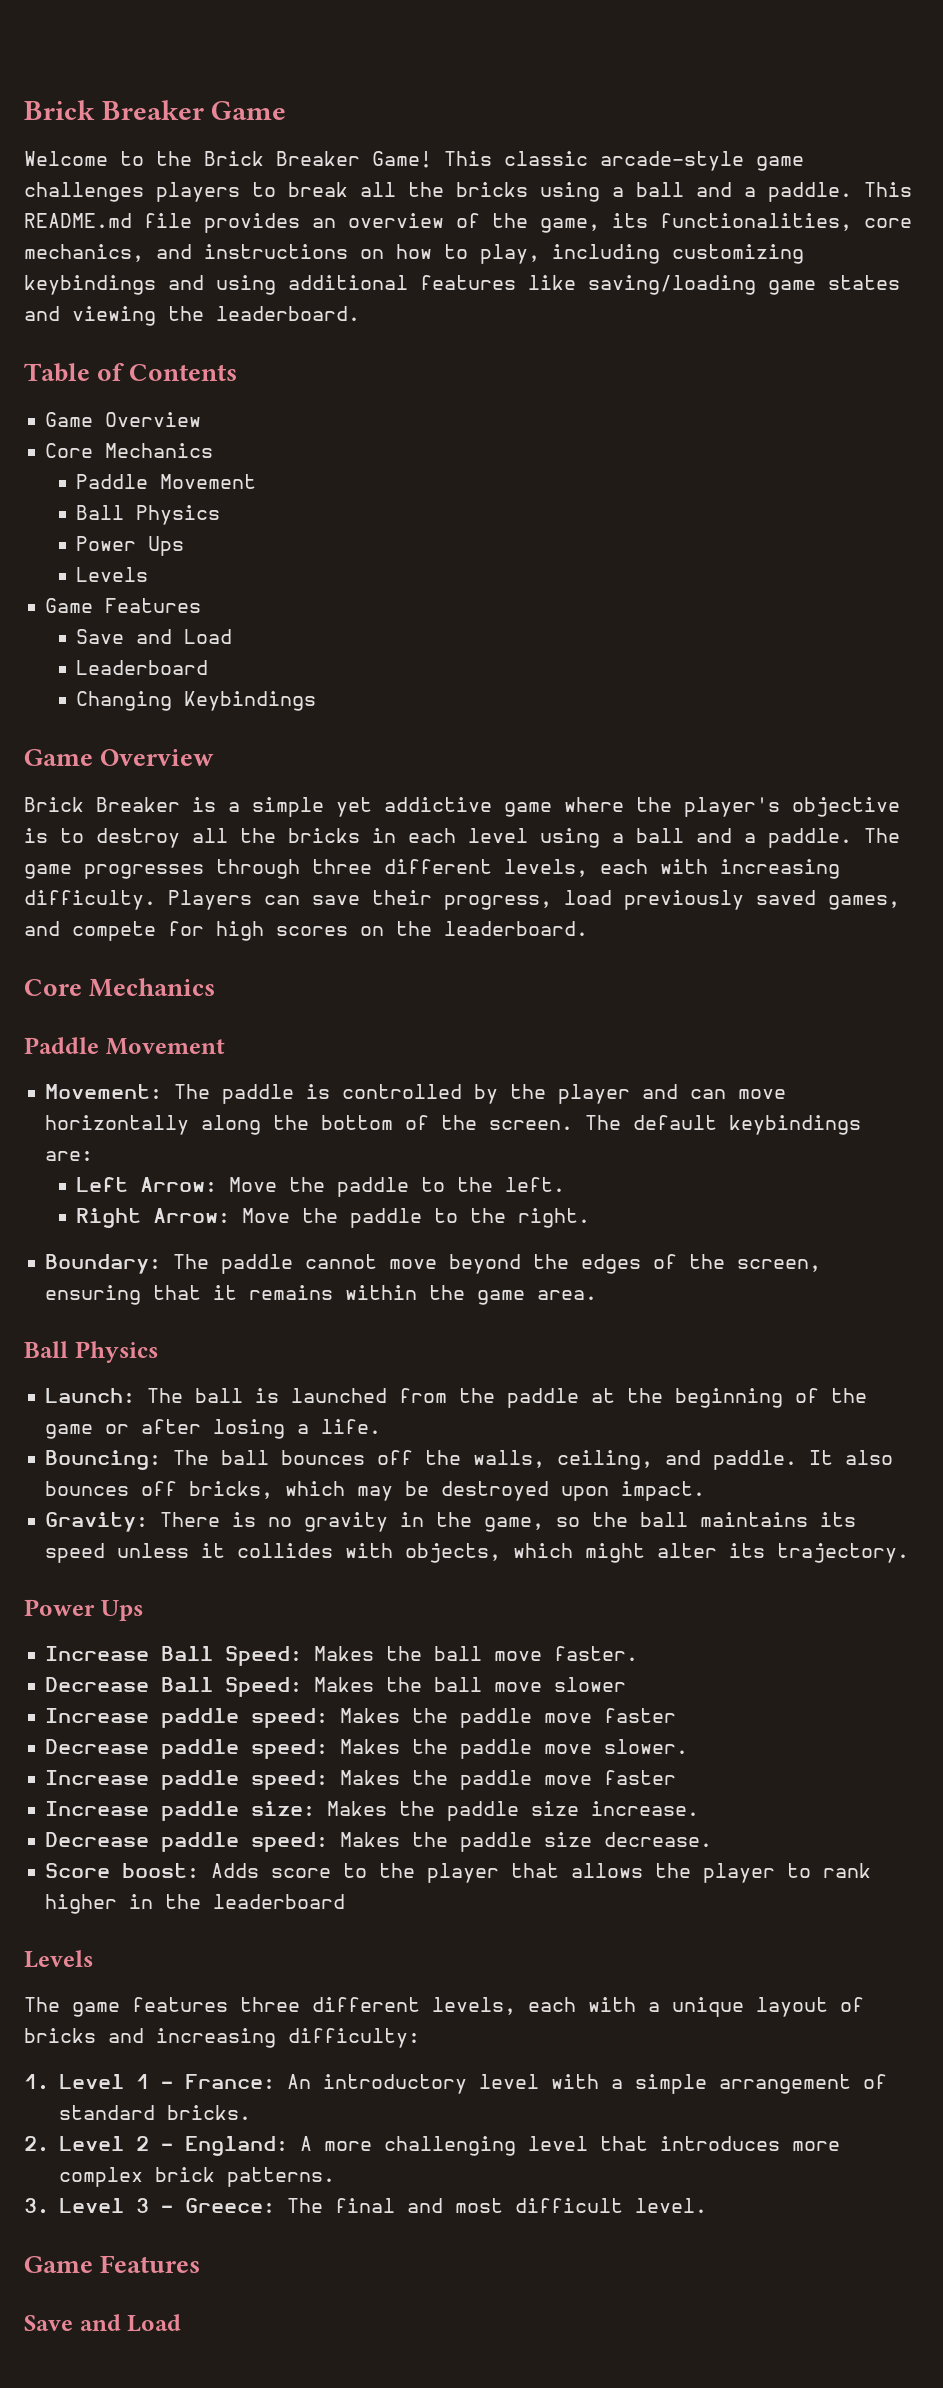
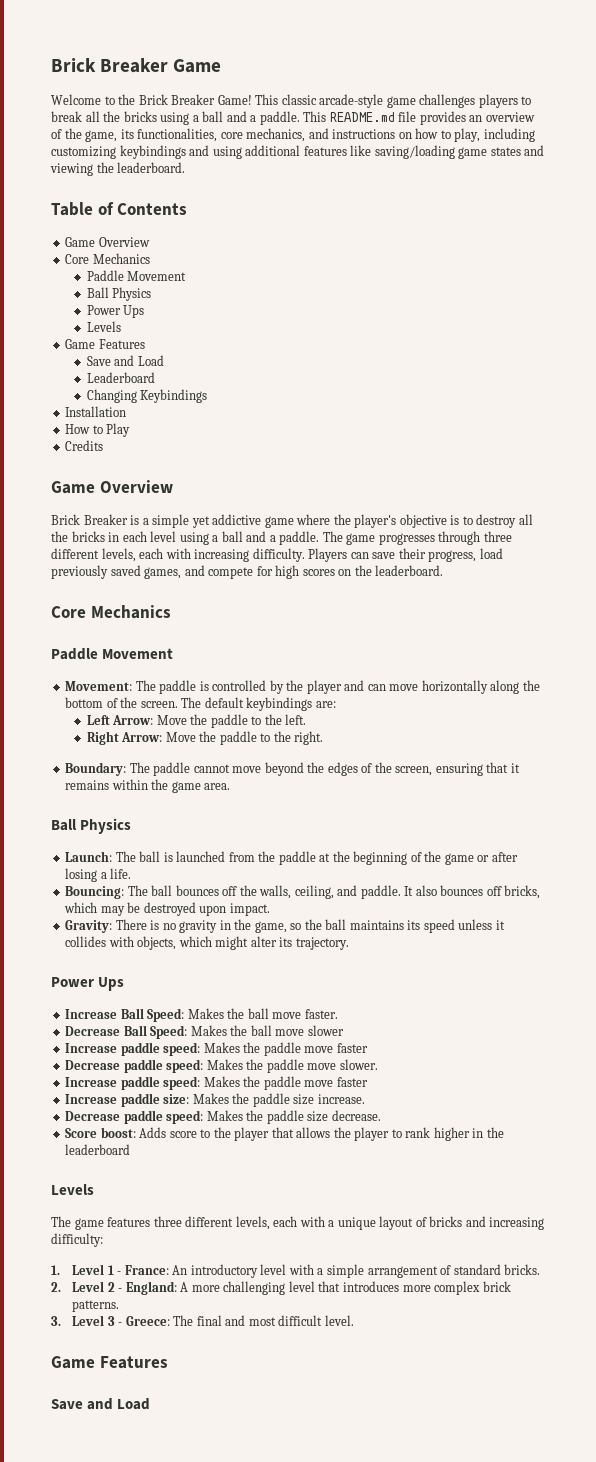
+ Installation
+ How to Play
+ Credits

